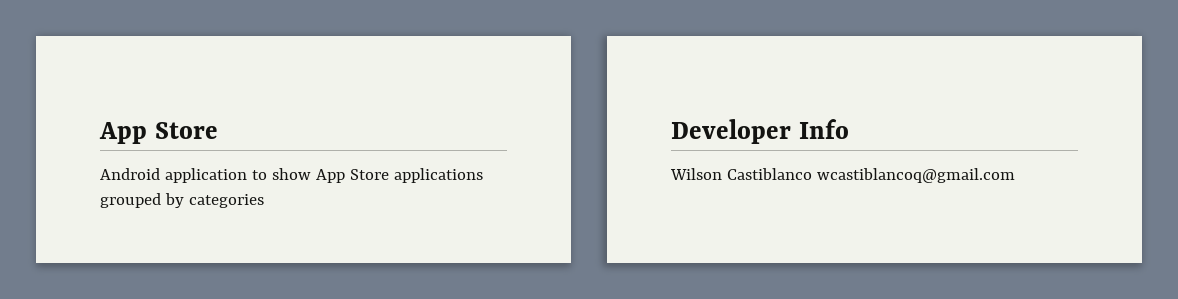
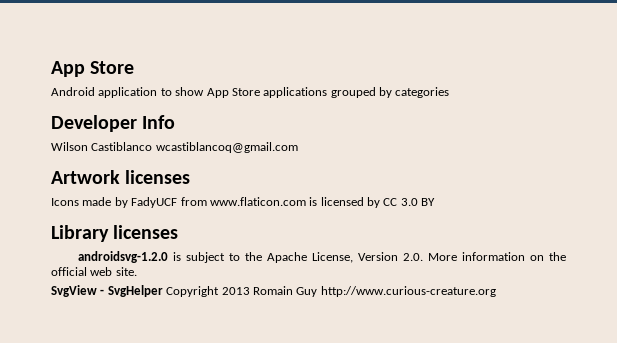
+ Artwork licenses
+ Icons made by FadyUCF from www.flaticon.com is licensed by CC 3.0 BY
+ Library licenses
+ androidsvg-1.2.0 is subject to the Apache License, Version 2.0. More information on the official web site.
+ SvgView - SvgHelper Copyright 2013 Romain Guy http://www.curious-creature.org

